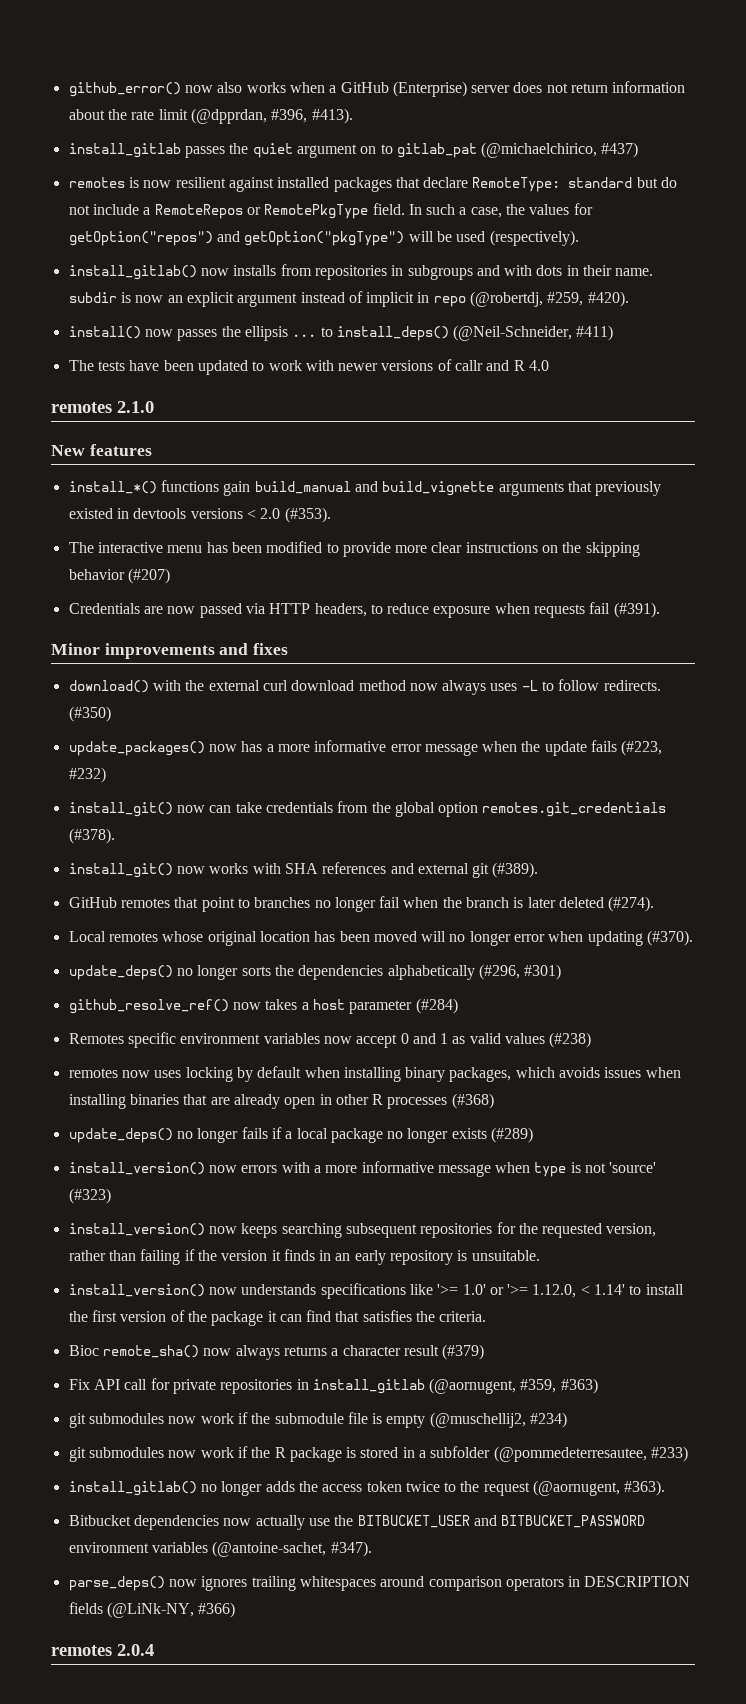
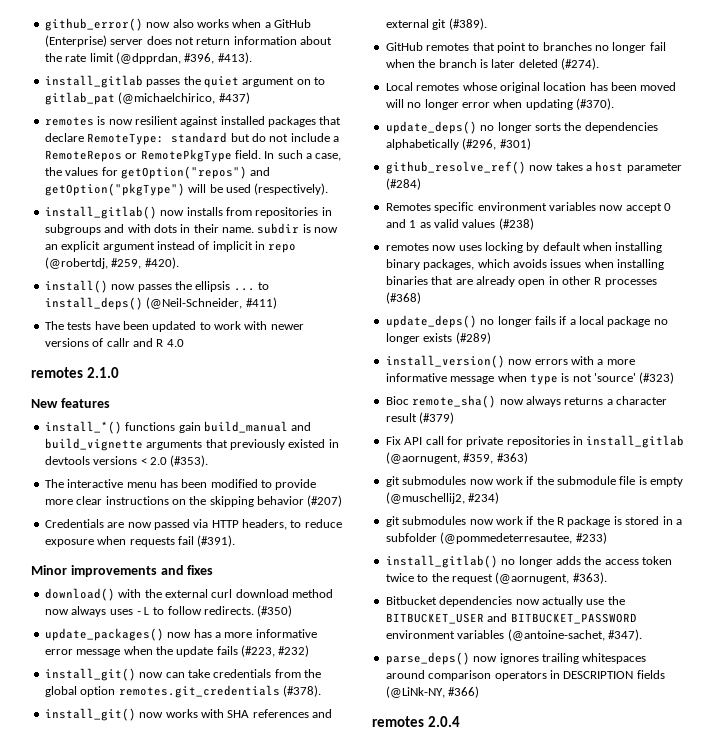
- install_version() now keeps searching subsequent repositories for the requested version, rather than failing if the version it finds in an early repository is unsuitable.
- install_version() now understands specifications like '>= 1.0' or '>= 1.12.0, < 1.14' to install the first version of the package it can find that satisfies the criteria.

